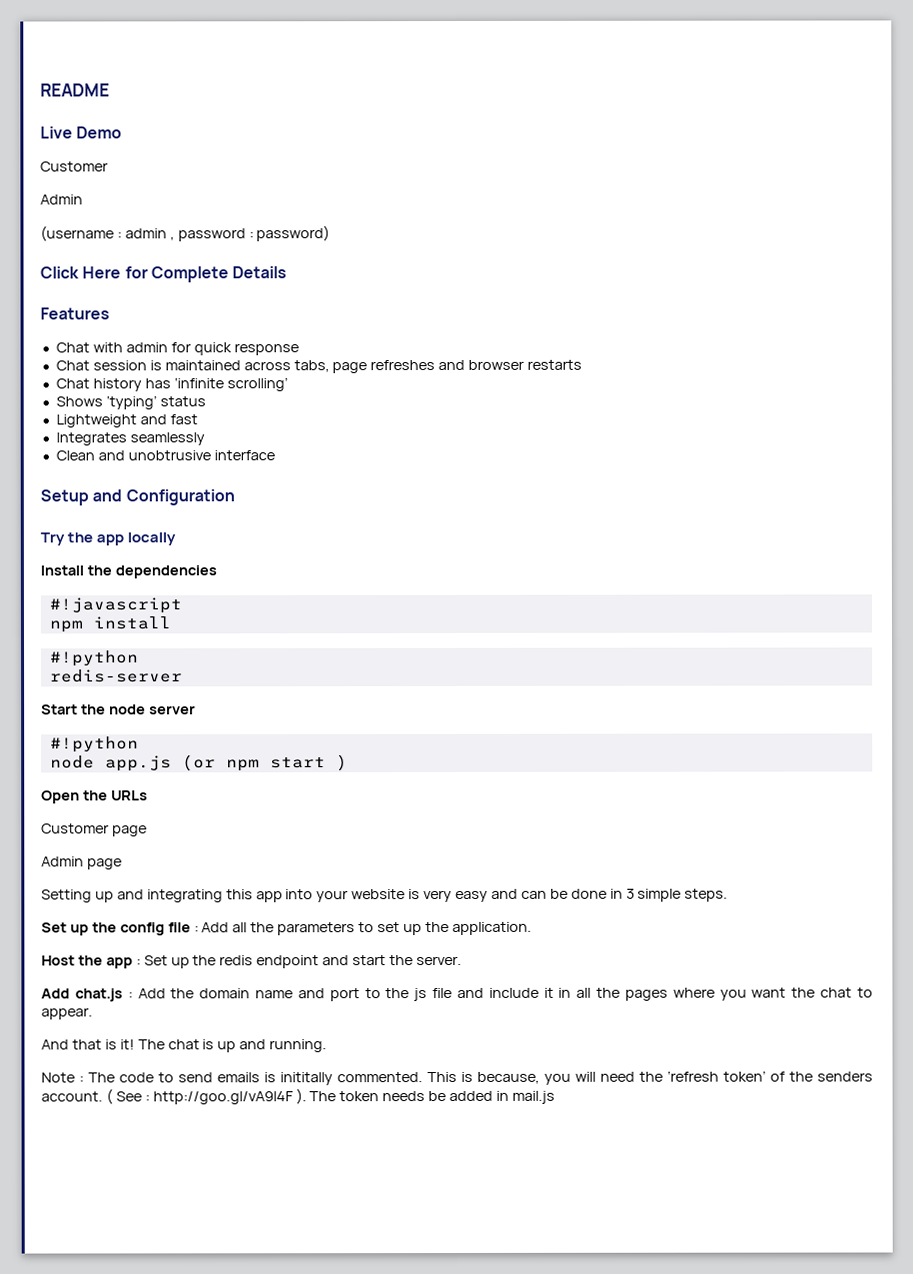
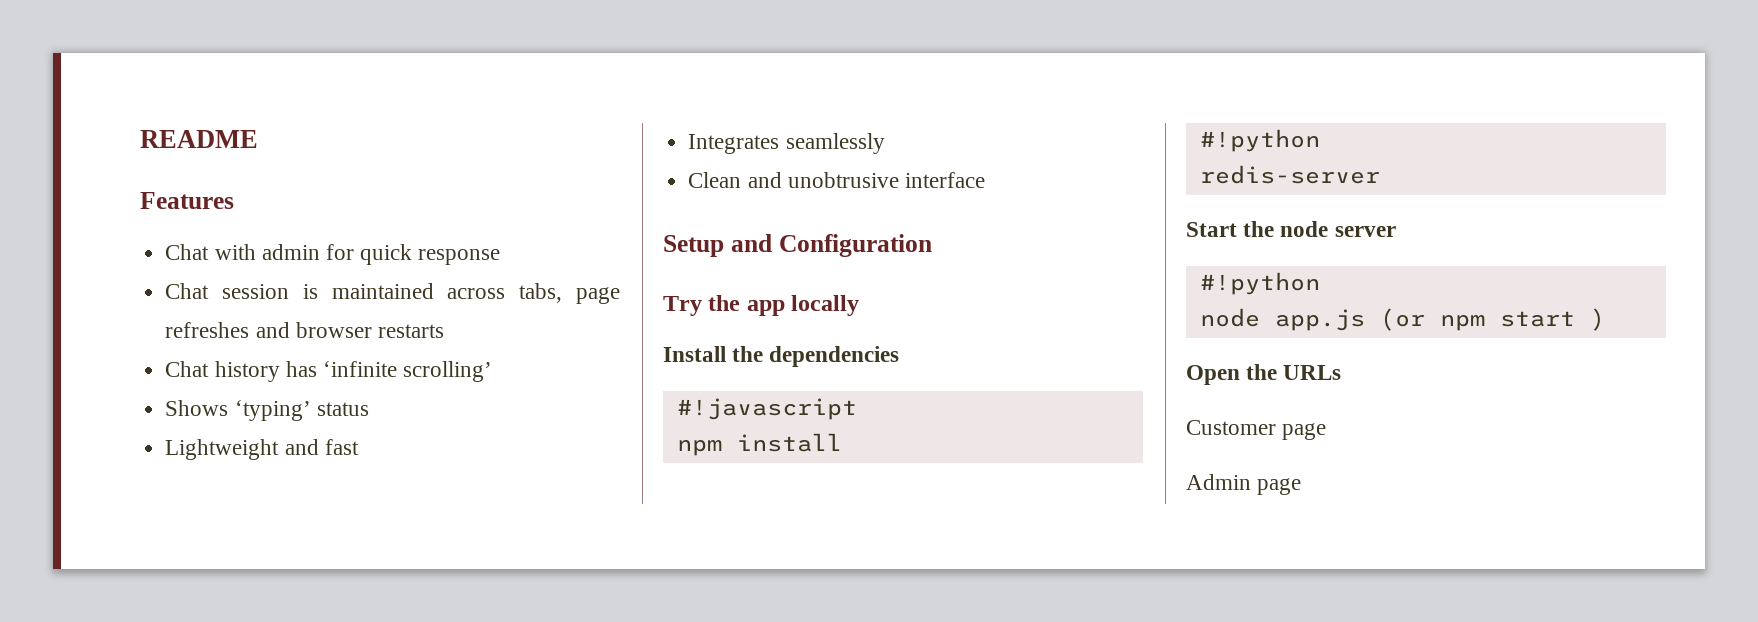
- Live Demo
- Customer
- Admin
- (username : admin , password : password)
- Click Here for Complete Details
- Setting up and integrating this app into your website is very easy and can be done in 3 simple steps.
- Set up the config file : Add all the parameters to set up the application.
- Host the app : Set up the redis endpoint and start the server.
- Add chat.js : Add the domain name and port to the js file and include it in all the pages where you want the chat to appear.
- And that is it! The chat is up and running.
- Note : The code to send emails is inititally commented. This is because, you will need the ‘refresh token’ of the senders account. ( See : http://goo.gl/vA9l4F ). The token needs be added in mail.js

